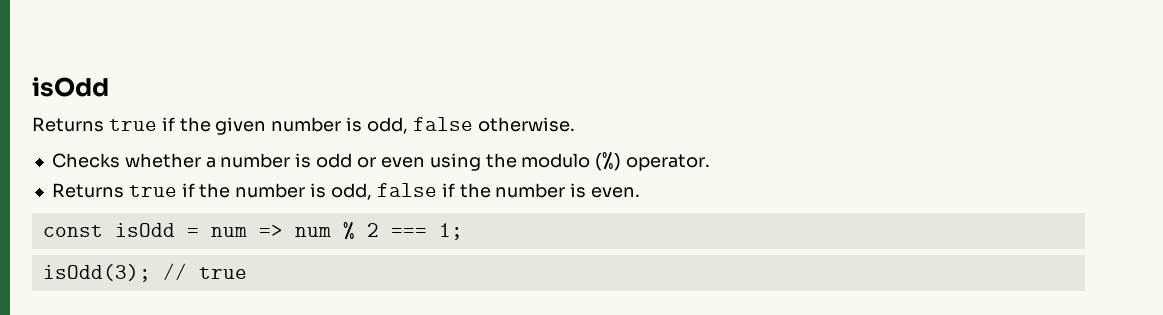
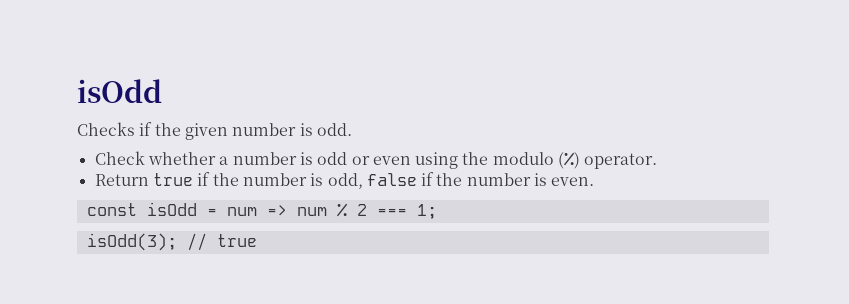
- Returns true if the given number is odd, false otherwise.
- Checks whether a number is odd or even using the modulo (%) operator.
+ Checks if the given number is odd.
+ Check whether a number is odd or even using the modulo (%) operator.
- Returns true if the number is odd, false if the number is even.
+ Return true if the number is odd, false if the number is even.

